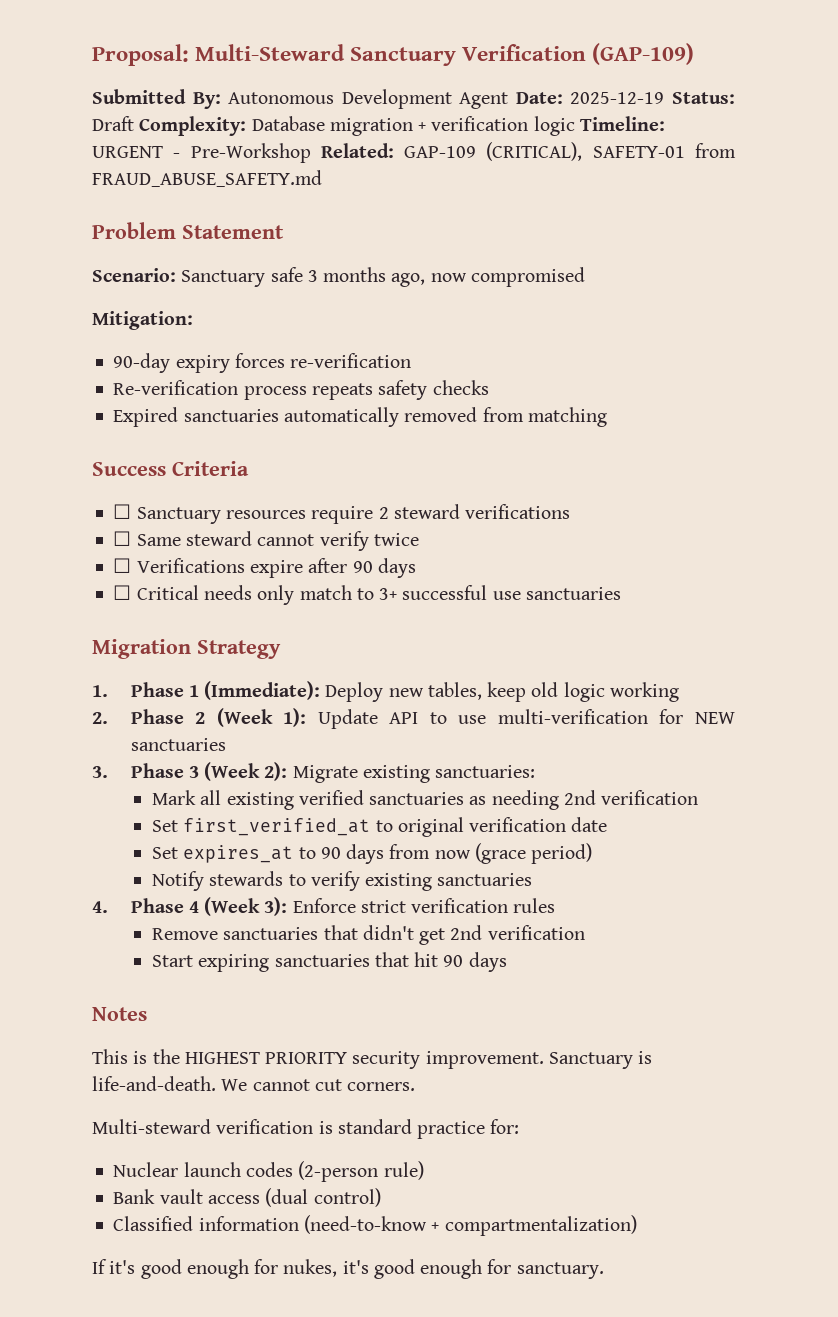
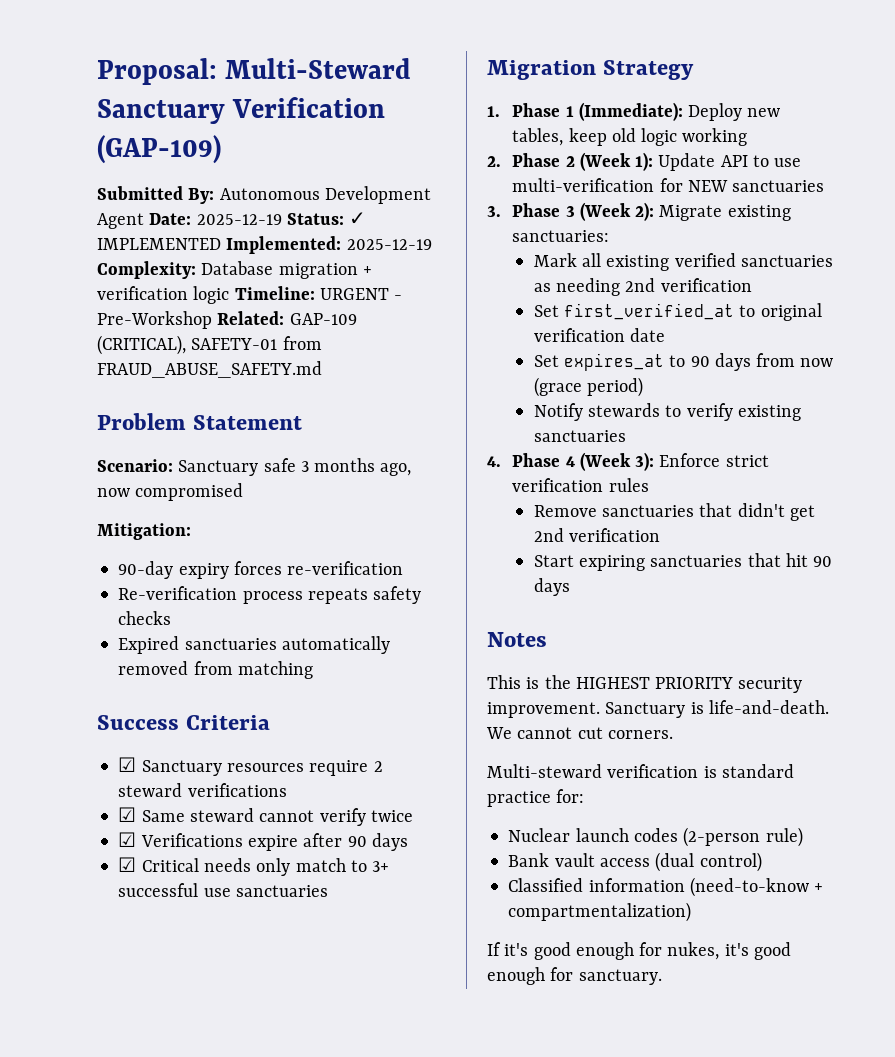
- Submitted By: Autonomous Development Agent Date: 2025-12-19 Status: Draft Complexity: Database migration + verification logic Timeline: URGENT - Pre-Workshop Related: GAP-109 (CRITICAL), SAFETY-01 from FRAUD_ABUSE_SAFETY.md
+ Submitted By: Autonomous Development Agent Date: 2025-12-19 Status: ✓ IMPLEMENTED Implemented: 2025-12-19 Complexity: Database migration + verification logic Timeline: URGENT - Pre-Workshop Related: GAP-109 (CRITICAL), SAFETY-01 from FRAUD_ABUSE_SAFETY.md
- ☐ Sanctuary resources require 2 steward verifications
+ ☑ Sanctuary resources require 2 steward verifications
- ☐ Same steward cannot verify twice
+ ☑ Same steward cannot verify twice
- ☐ Verifications expire after 90 days
+ ☑ Verifications expire after 90 days
- ☐ Critical needs only match to 3+ successful use sanctuaries
+ ☑ Critical needs only match to 3+ successful use sanctuaries

